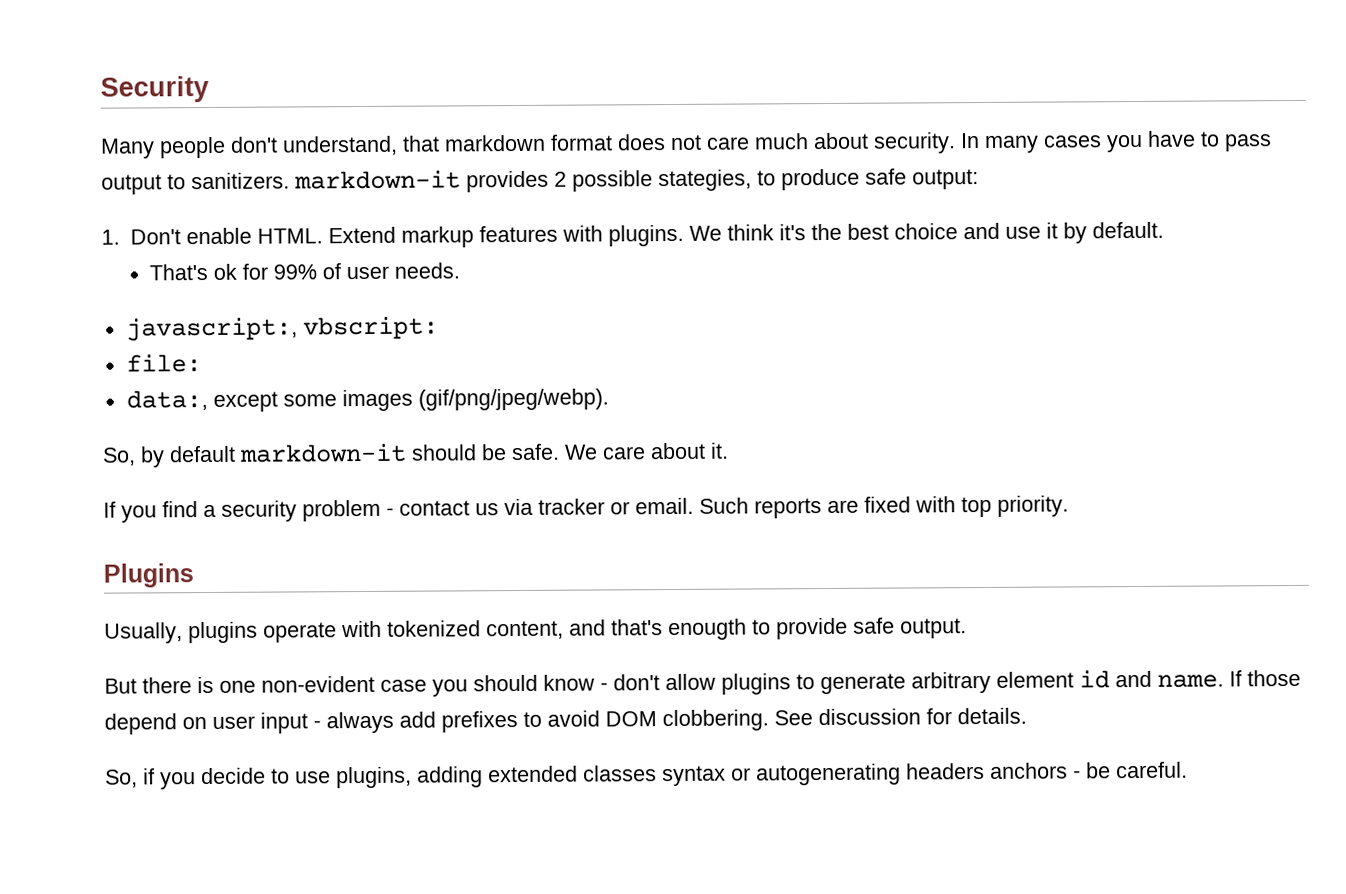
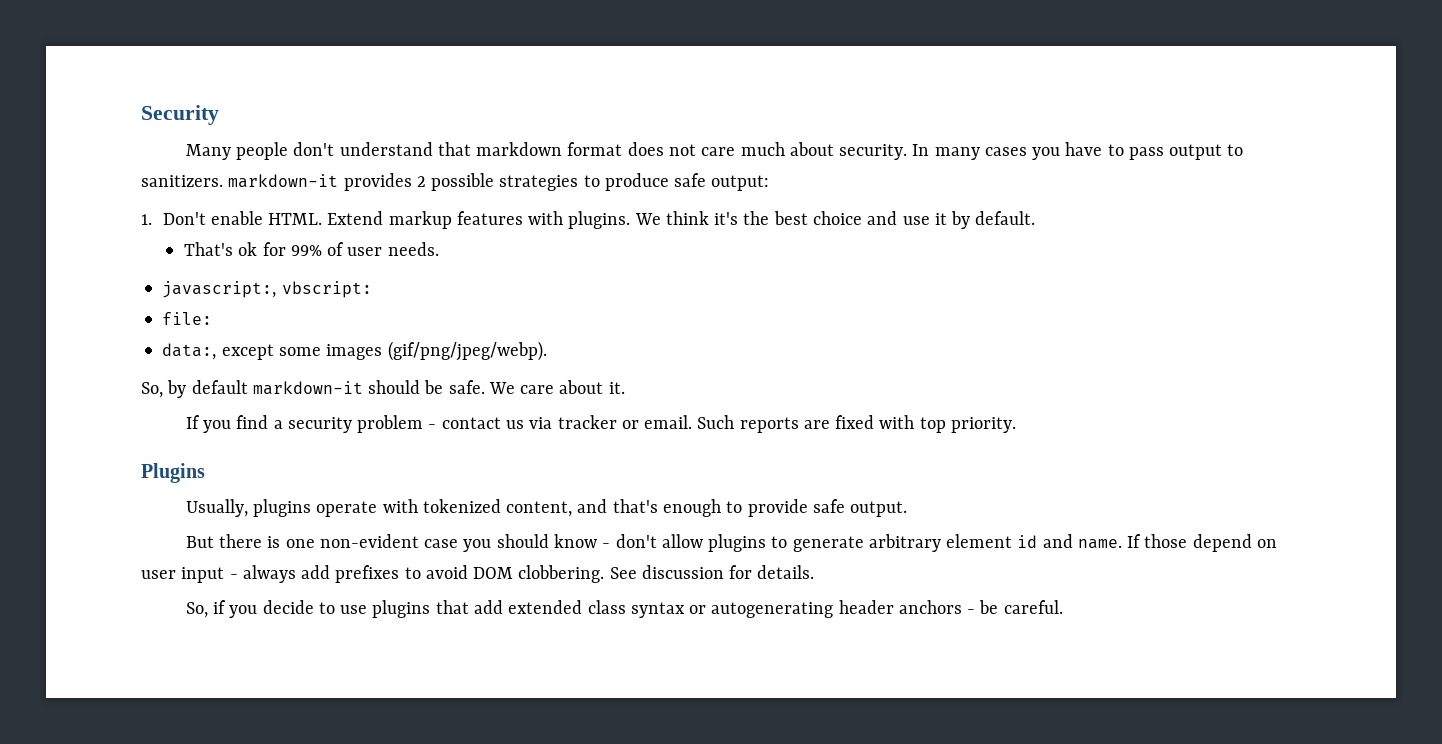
- Many people don't understand, that markdown format does not care much about security.
+ Many people don't understand that markdown format does not care much about security.
- In many cases you have to pass output to sanitizers. markdown-it provides 2 possible stategies, to produce safe output:
+ In many cases you have to pass output to sanitizers. markdown-it provides 2 possible strategies to produce safe output:
- Usually, plugins operate with tokenized content, and that's enougth to provide safe output.
+ Usually, plugins operate with tokenized content, and that's enough to provide safe output.
- So, if you decide to use plugins, adding extended classes syntax or autogenerating headers anchors - be careful.
+ So, if you decide to use plugins that add extended class syntax or autogenerating header anchors - be careful.

